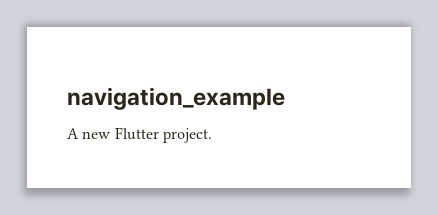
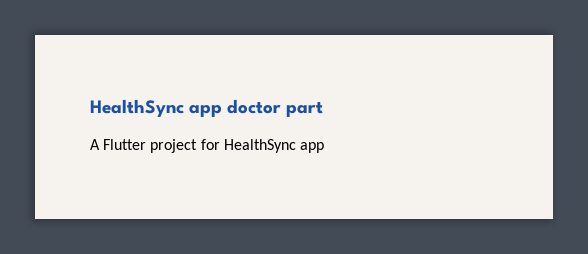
- navigation_example
- A new Flutter project.
+ HealthSync app doctor part
+ A Flutter project for HealthSync app

